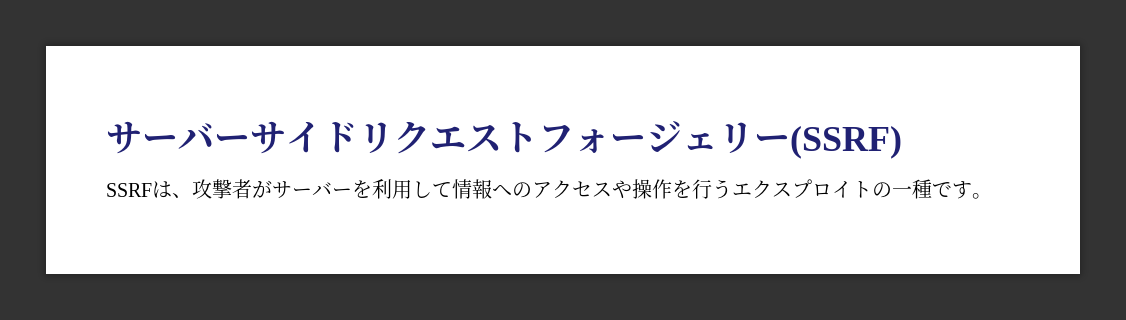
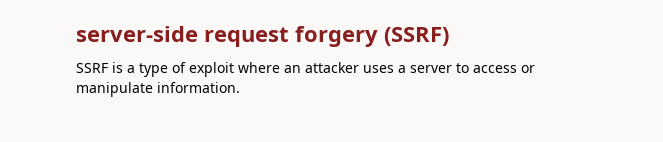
- サーバーサイドリクエストフォージェリー(SSRF)
- SSRFは、攻撃者がサーバーを利用して情報へのアクセスや操作を行うエクスプロイトの一種です。
+ server-side request forgery (SSRF)
+ SSRF is a type of exploit where an attacker uses a server to access or manipulate information.

